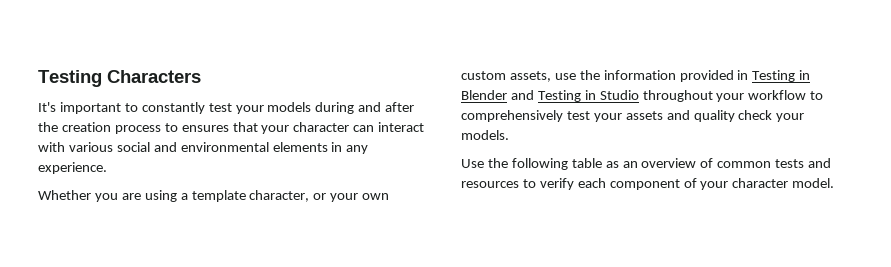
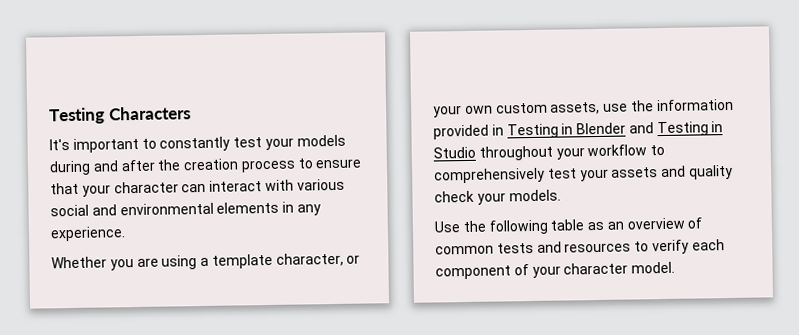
- It's important to constantly test your models during and after the creation process to ensures that your character can interact with various social and environmental elements in any experience.
+ It's important to constantly test your models during and after the creation process to ensure that your character can interact with various social and environmental elements in any experience.

